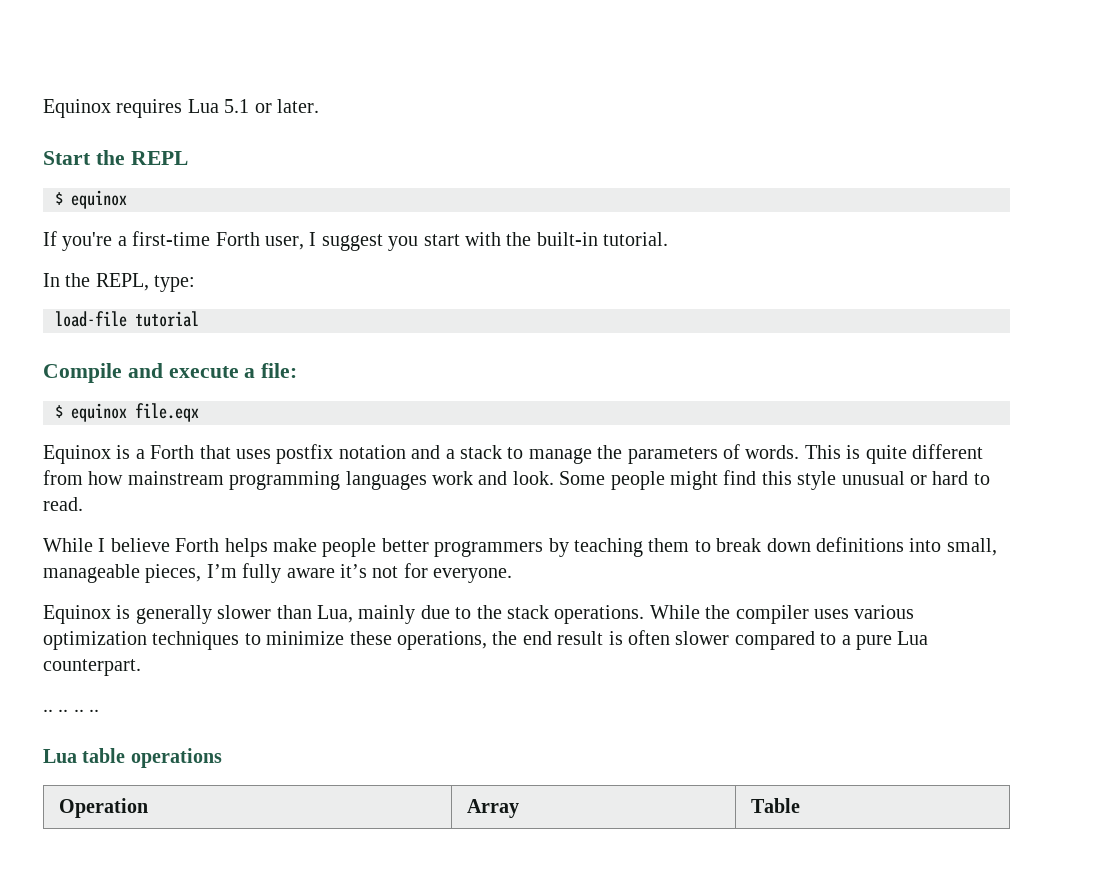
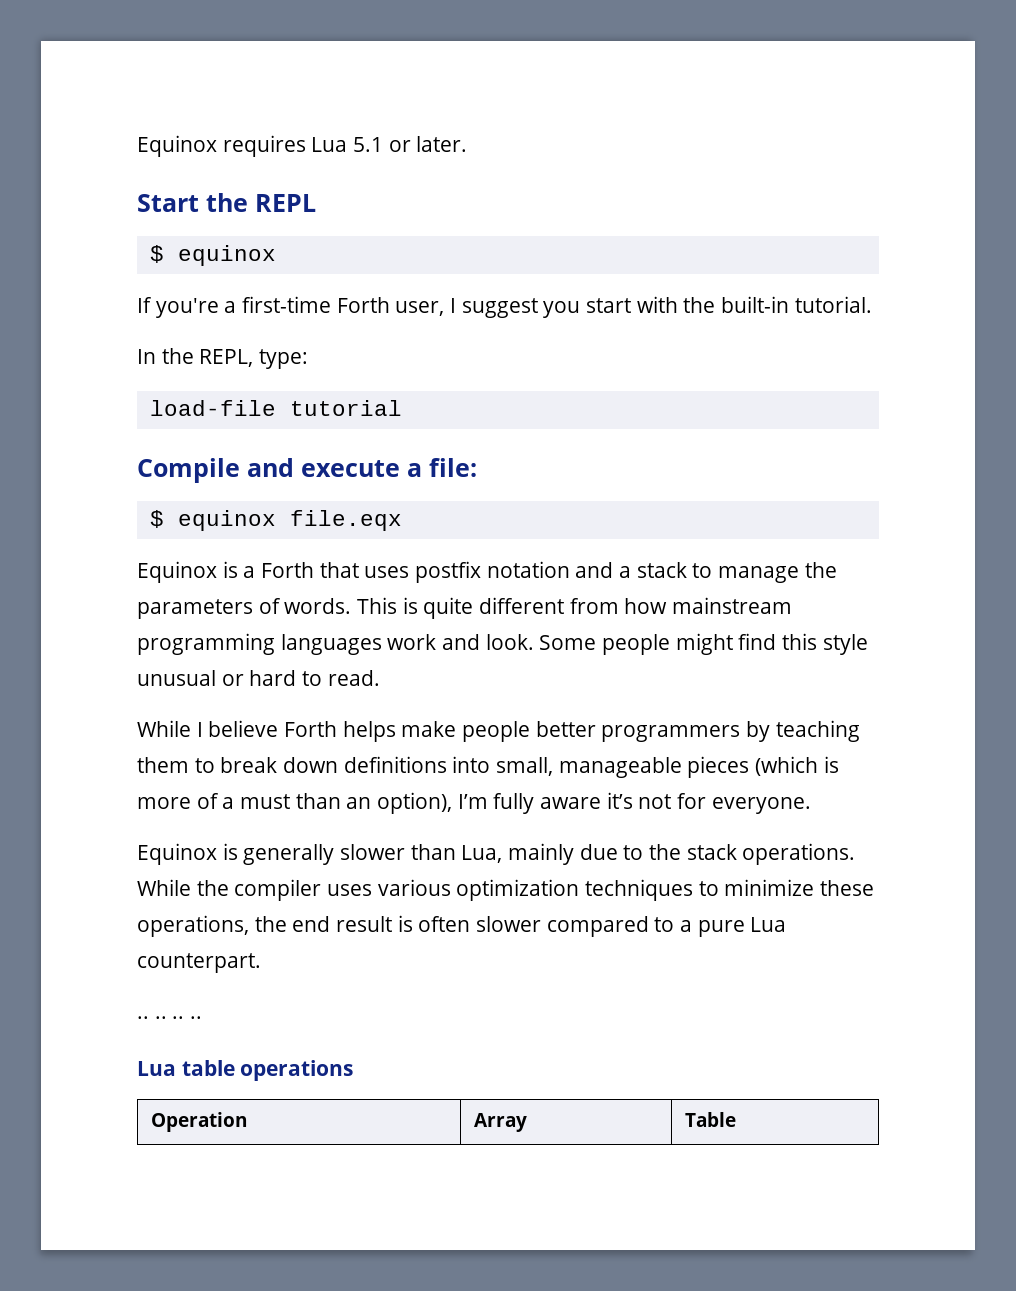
- While I believe Forth helps make people better programmers by teaching them to break down definitions into small, manageable pieces, I’m fully aware it’s not for everyone.
+ While I believe Forth helps make people better programmers by teaching them to break down definitions into small, manageable pieces (which is more of a must than an option), I’m fully aware it’s not for everyone.

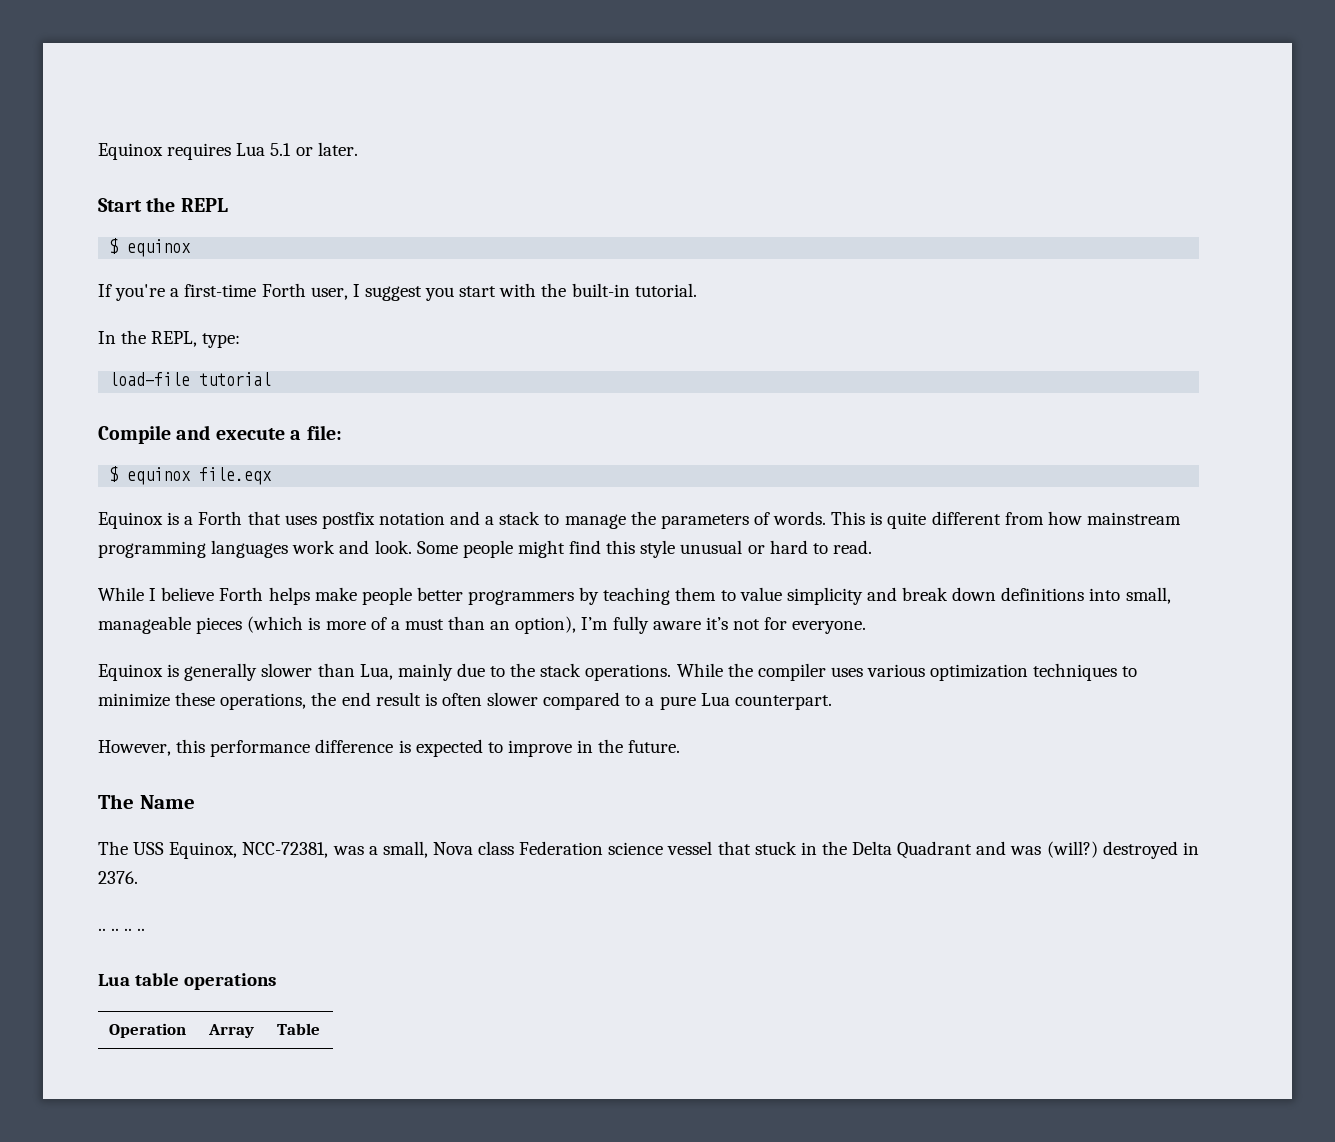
- While I believe Forth helps make people better programmers by teaching them to break down definitions into small, manageable pieces (which is more of a must than an option), I’m fully aware it’s not for everyone.
+ While I believe Forth helps make people better programmers by teaching them to value simplicity and break down definitions into small, manageable pieces (which is more of a must than an option), I’m fully aware it’s not for everyone.
+ However, this performance difference is expected to improve in the future.
+ The Name
+ The USS Equinox, NCC-72381, was a small, Nova class Federation science vessel that stuck in the Delta Quadrant and was (will?) destroyed in 2376.

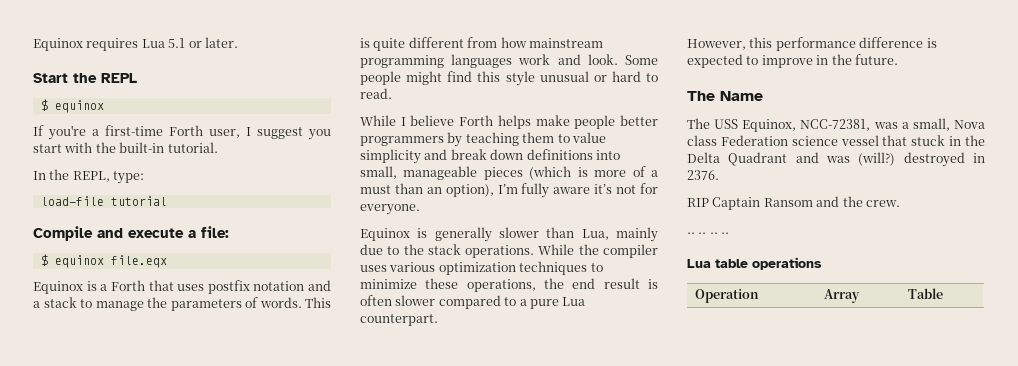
+ RIP Captain Ransom and the crew.

